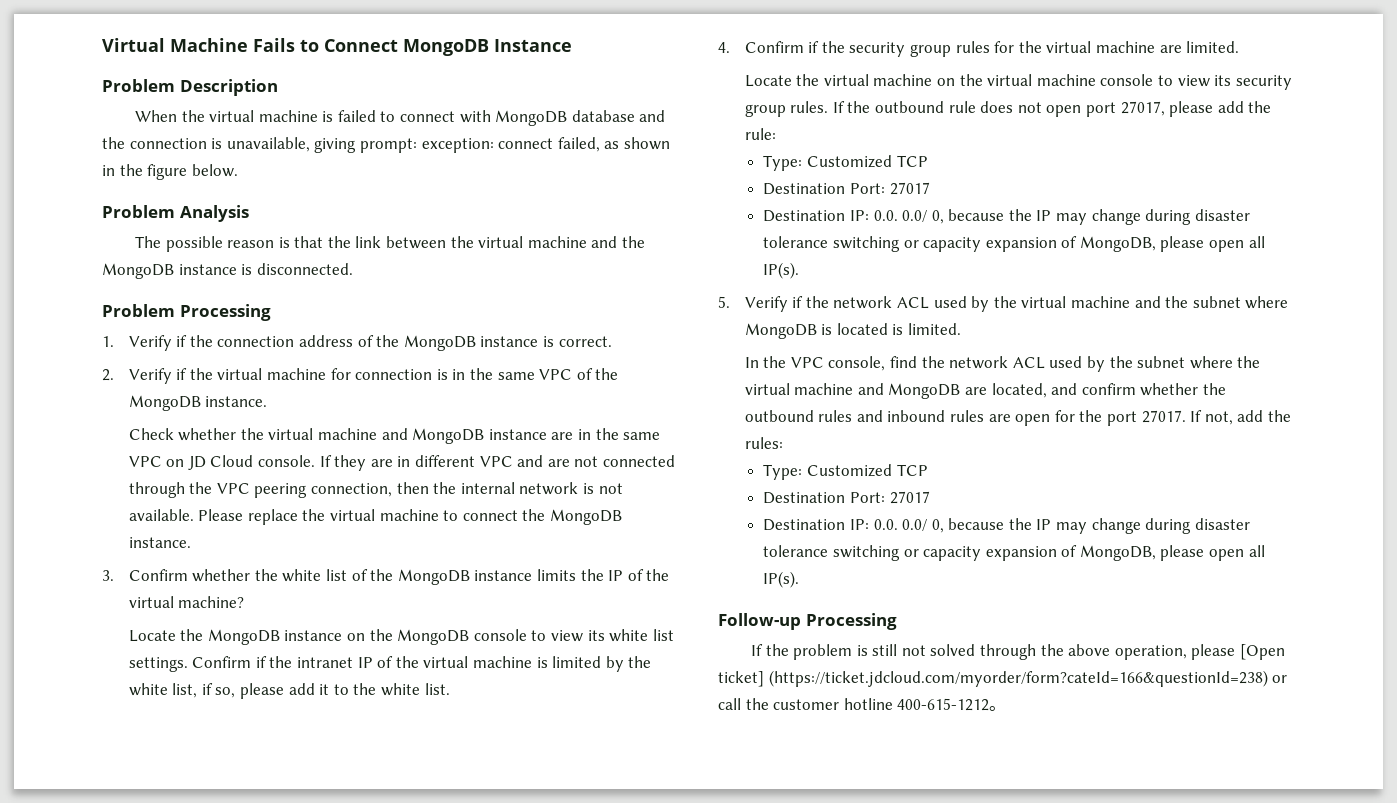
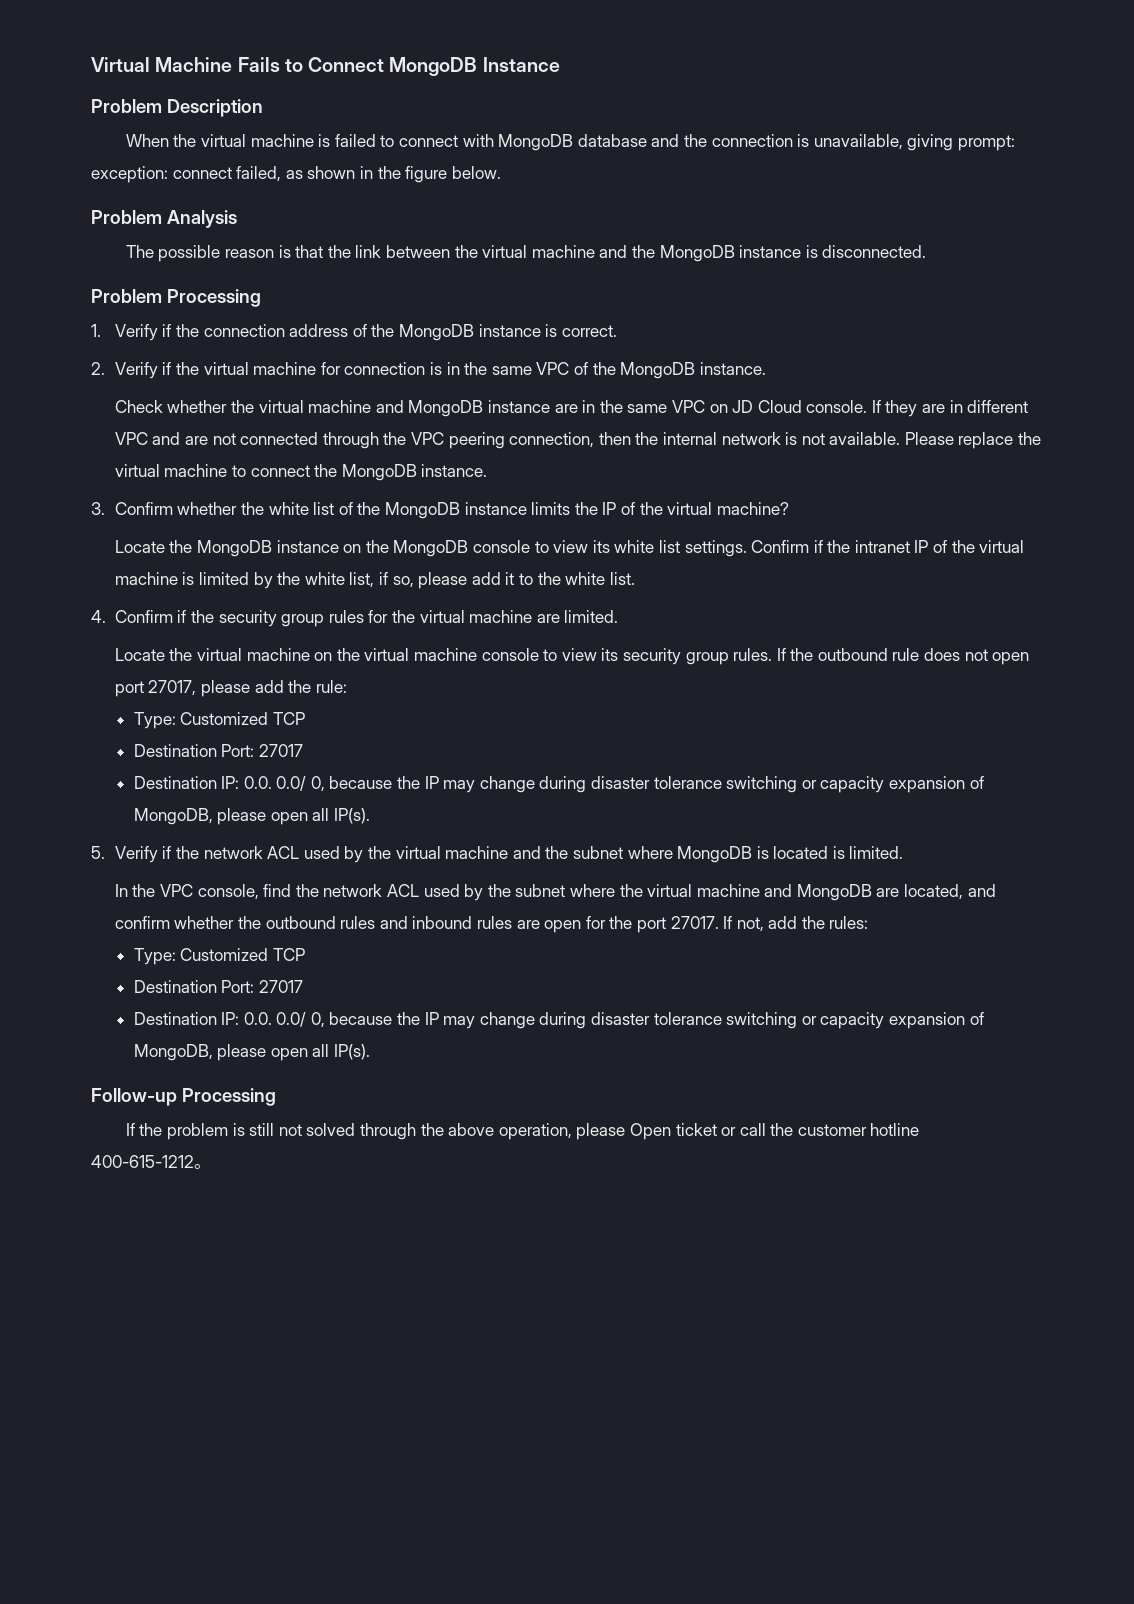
- If the problem is still not solved through the above operation, please [Open ticket] (https://ticket.jdcloud.com/myorder/form?cateId=166&questionId=238) or call the customer hotline 400-615-1212。
+ If the problem is still not solved through the above operation, please Open ticket or call the customer hotline 400-615-1212。

